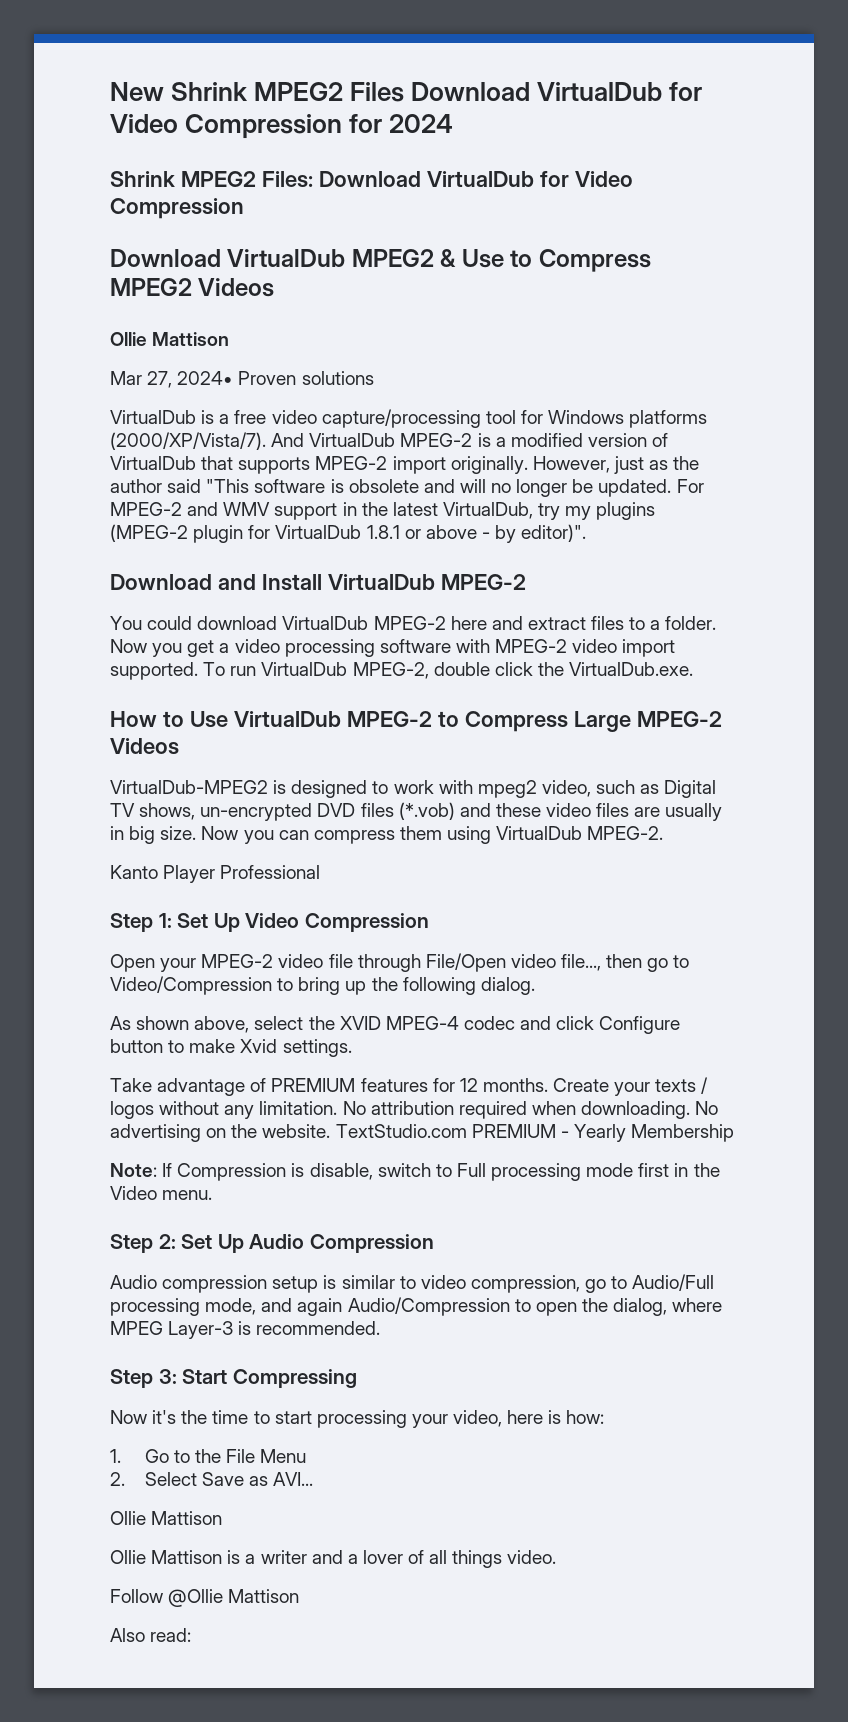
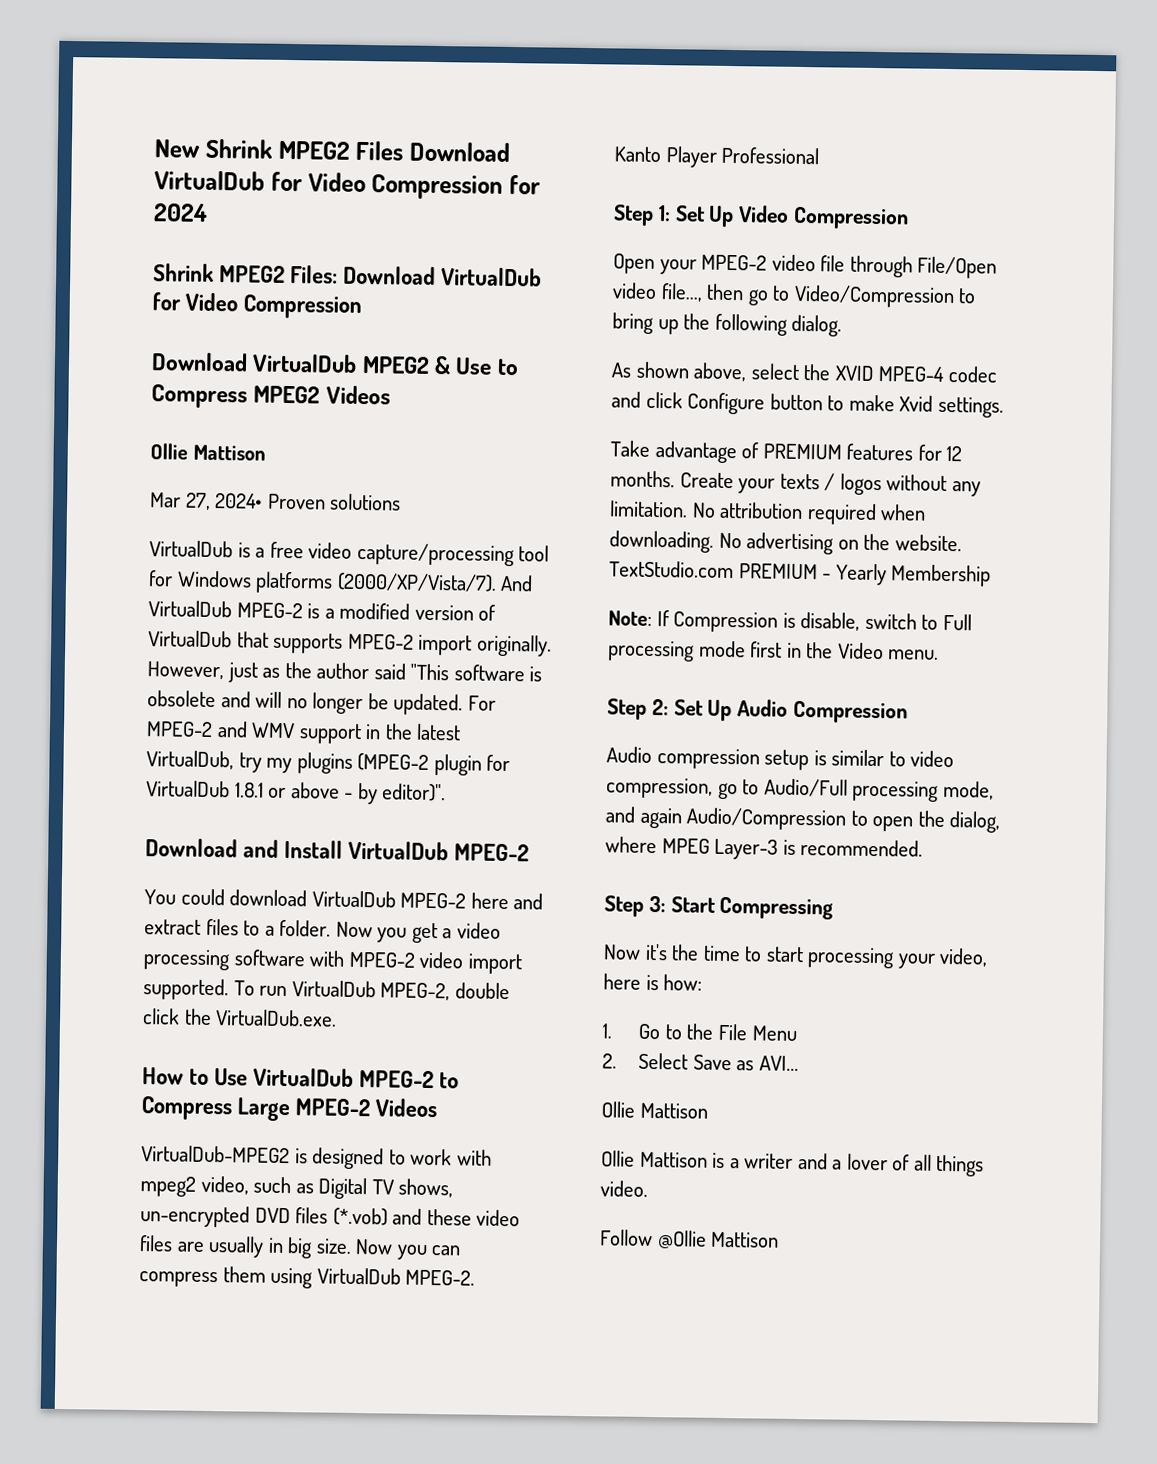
- Also read:

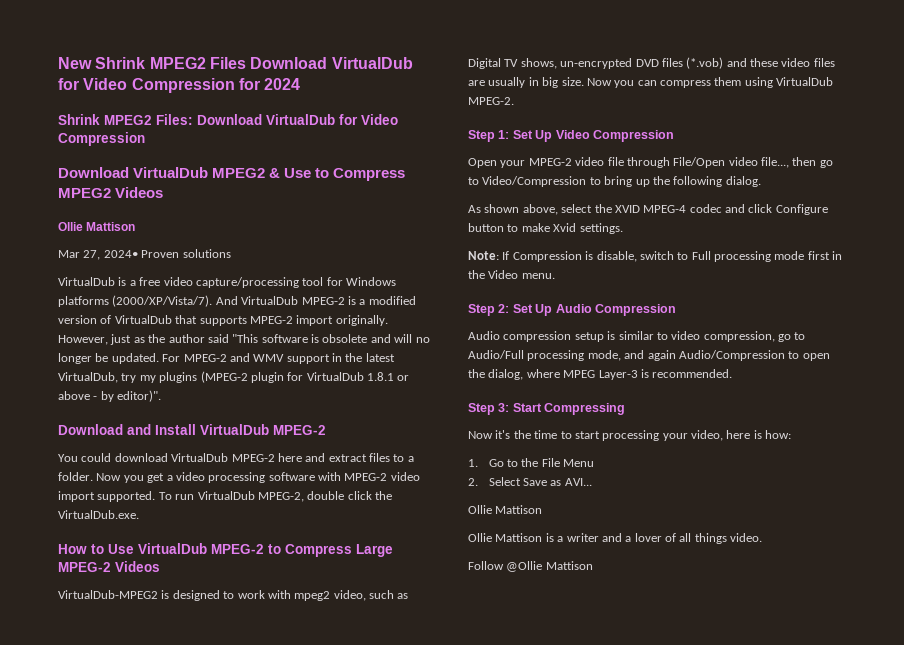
- Kanto Player Professional
- Take advantage of PREMIUM features for 12 months. Create your texts / logos without any limitation. No attribution required when downloading. No advertising on the website. TextStudio.com PREMIUM - Yearly Membership

